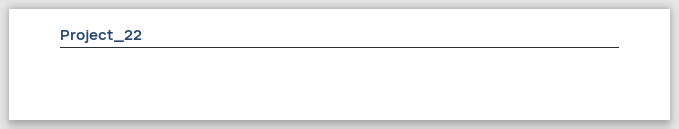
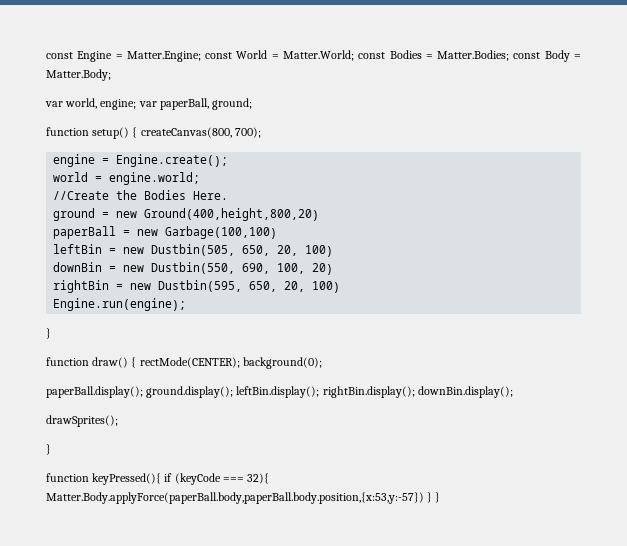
- Project_22
+ const Engine = Matter.Engine; const World = Matter.World; const Bodies = Matter.Bodies; const Body = Matter.Body;
+ var world, engine; var paperBall, ground;
+ function setup() { createCanvas(800, 700);
+ engine = Engine.create();
+ world = engine.world;
+ //Create the Bodies Here.
+ ground = new Ground(400,height,800,20)
+ paperBall = new Garbage(100,100)
+ leftBin = new Dustbin(505, 650, 20, 100)
+ downBin = new Dustbin(550, 690, 100, 20)
+ rightBin = new Dustbin(595, 650, 20, 100)
+ Engine.run(engine);
+ }
+ function draw() { rectMode(CENTER); background(0);
+ paperBall.display(); ground.display(); leftBin.display(); rightBin.display(); downBin.display();
+ drawSprites();
+ }
+ function keyPressed(){ if (keyCode === 32){ Matter.Body.applyForce(paperBall.body,paperBall.body.position,{x:53,y:-57}) } }

